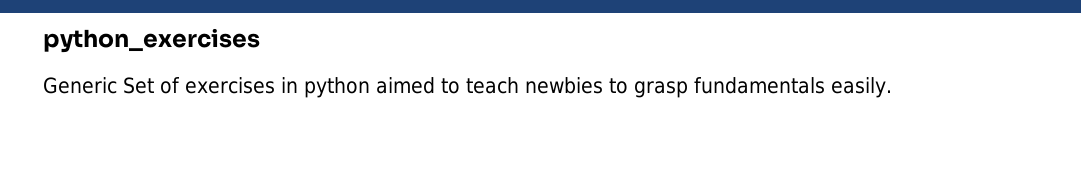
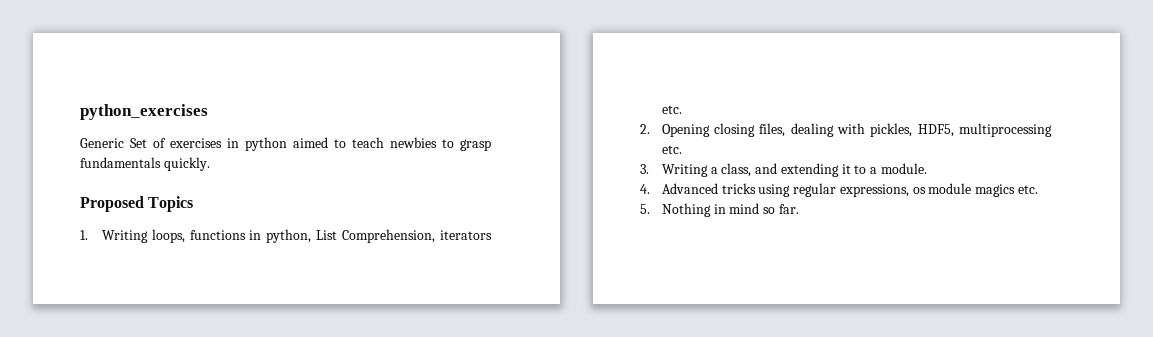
- Generic Set of exercises in python aimed to teach newbies to grasp fundamentals easily.
+ Generic Set of exercises in python aimed to teach newbies to grasp fundamentals quickly.
+ Proposed Topics
+ 1. Writing loops, functions in python, List Comprehension, iterators etc.
+ 2. Opening closing files, dealing with pickles, HDF5, multiprocessing etc.
+ 3. Writing a class, and extending it to a module.
+ 4. Advanced tricks using regular expressions, os module magics etc.
+ 5. Nothing in mind so far.

